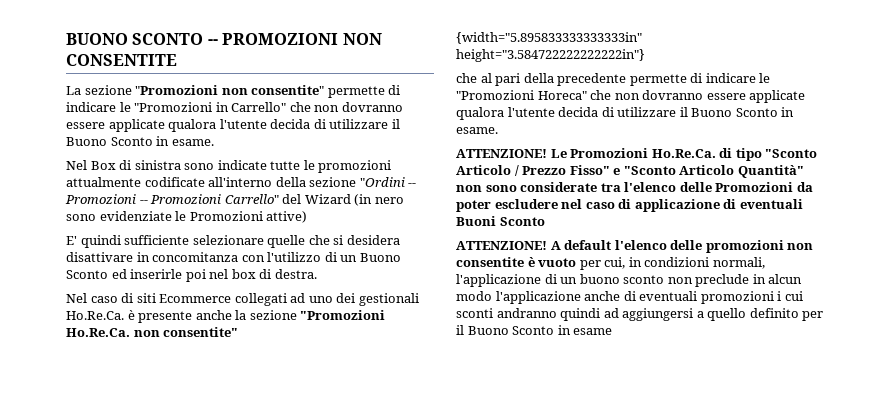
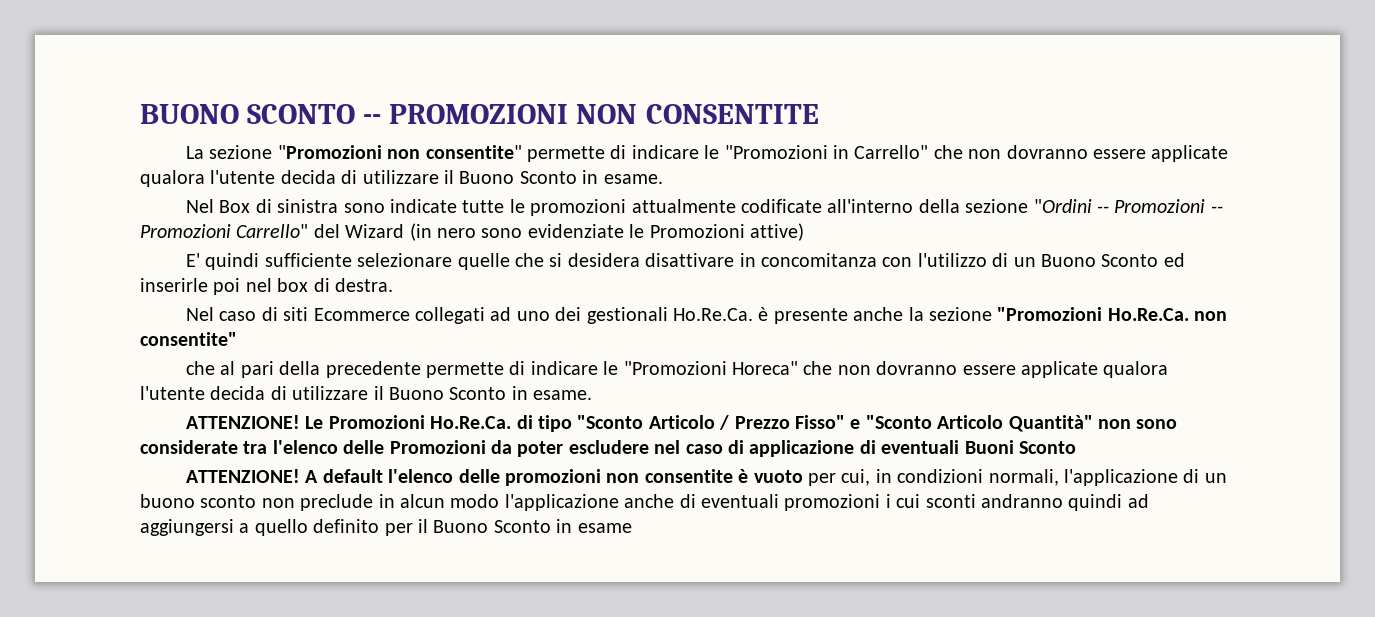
- {width="5.895833333333333in" height="3.584722222222222in"}

